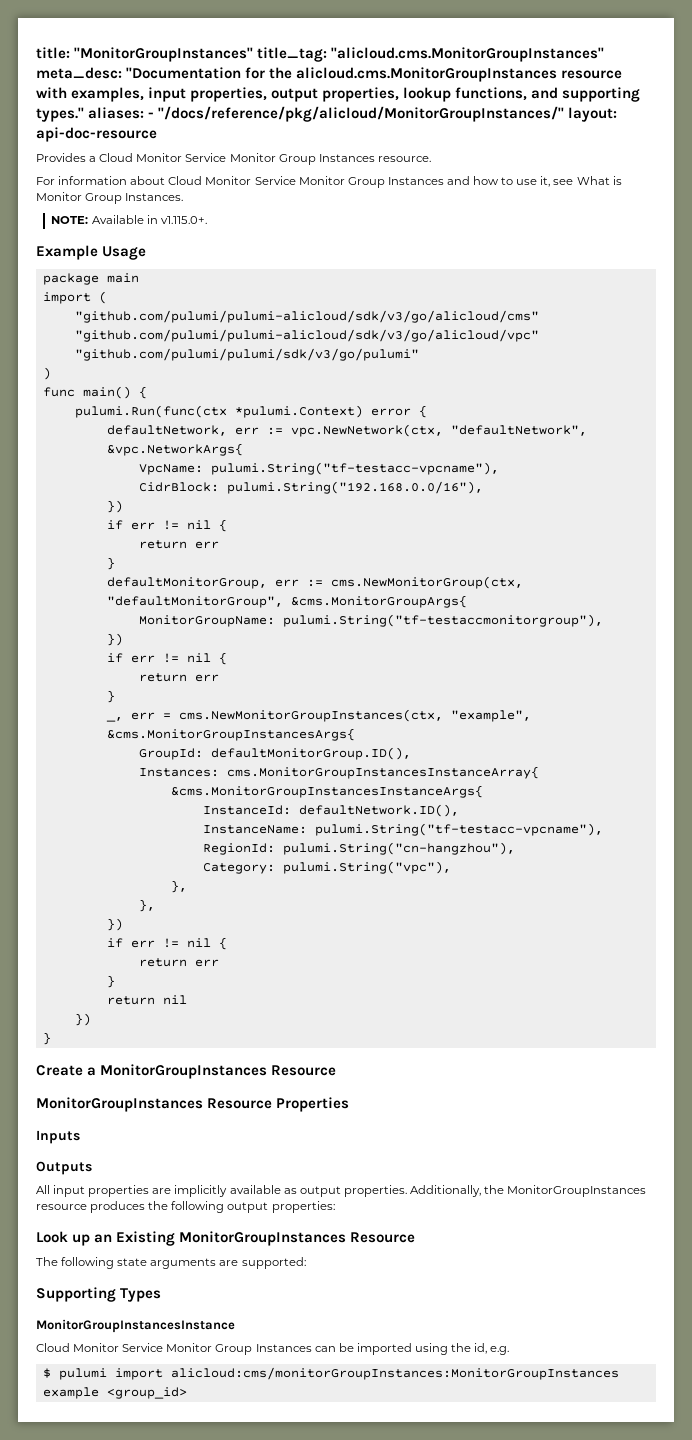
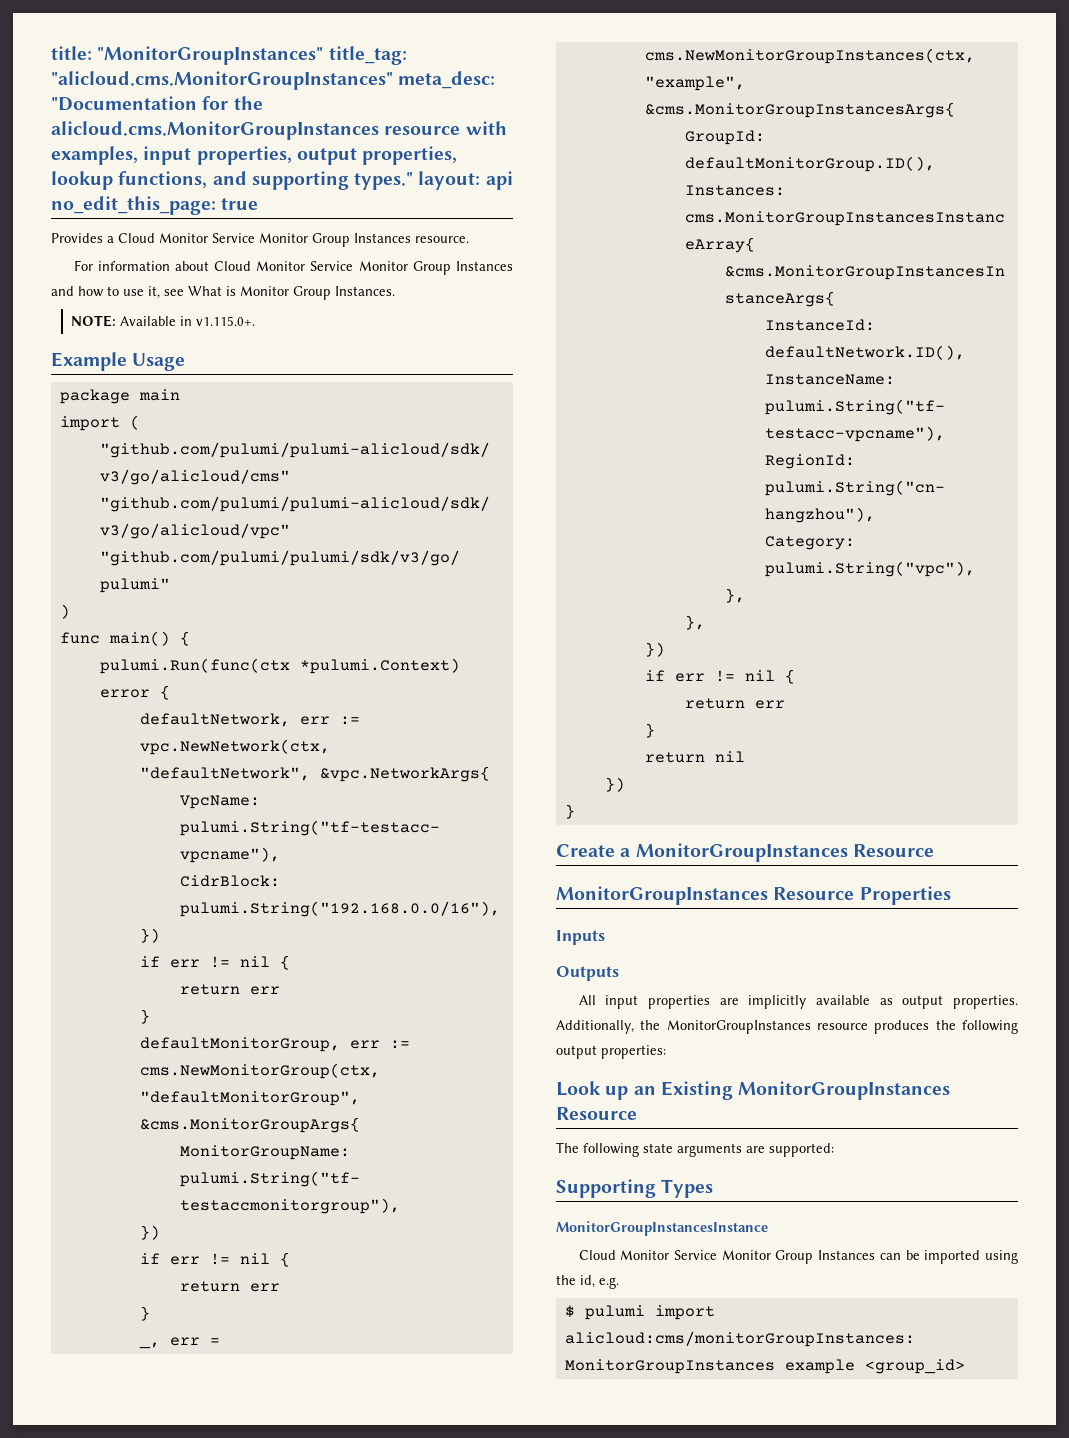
- title: "MonitorGroupInstances" title_tag: "alicloud.cms.MonitorGroupInstances" meta_desc: "Documentation for the alicloud.cms.MonitorGroupInstances resource with examples, input properties, output properties, lookup functions, and supporting types." aliases: - "/docs/reference/pkg/alicloud/MonitorGroupInstances/" layout: api-doc-resource
+ title: "MonitorGroupInstances" title_tag: "alicloud.cms.MonitorGroupInstances" meta_desc: "Documentation for the alicloud.cms.MonitorGroupInstances resource with examples, input properties, output properties, lookup functions, and supporting types." layout: api no_edit_this_page: true

